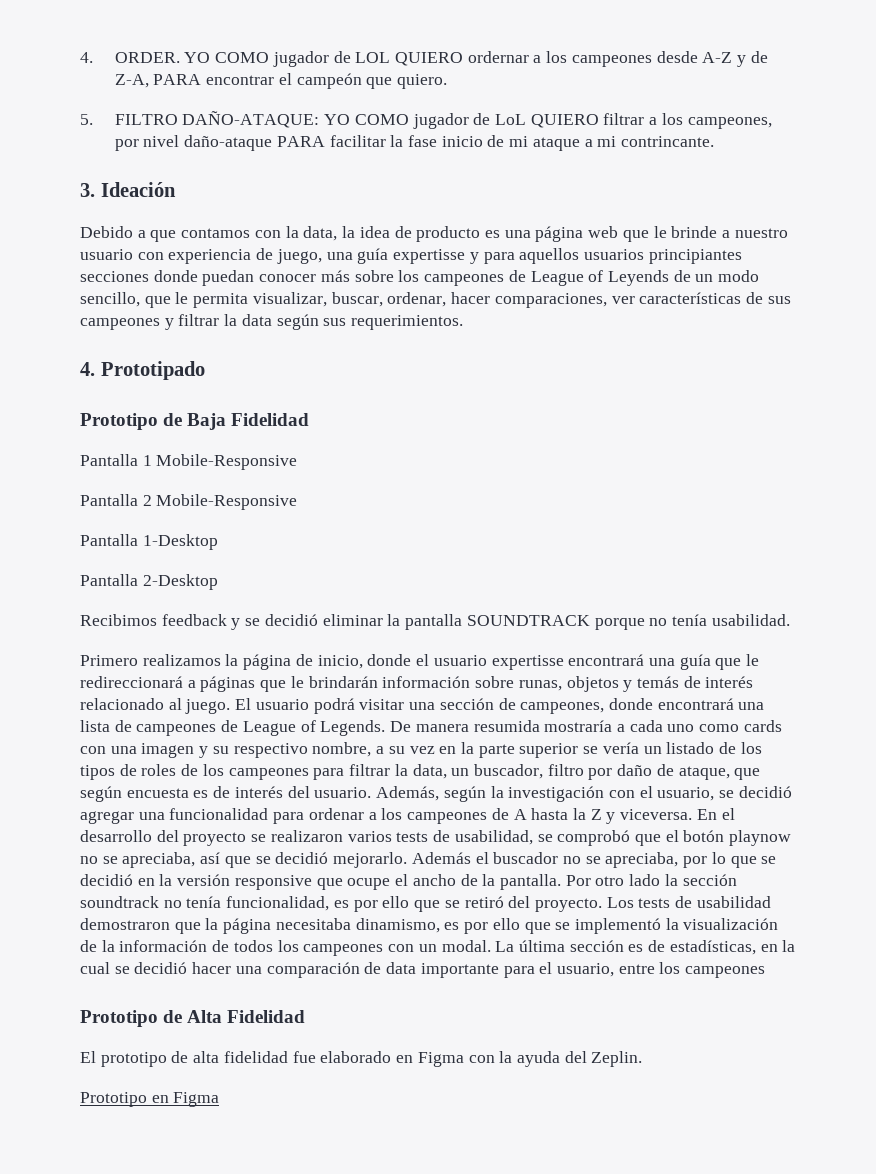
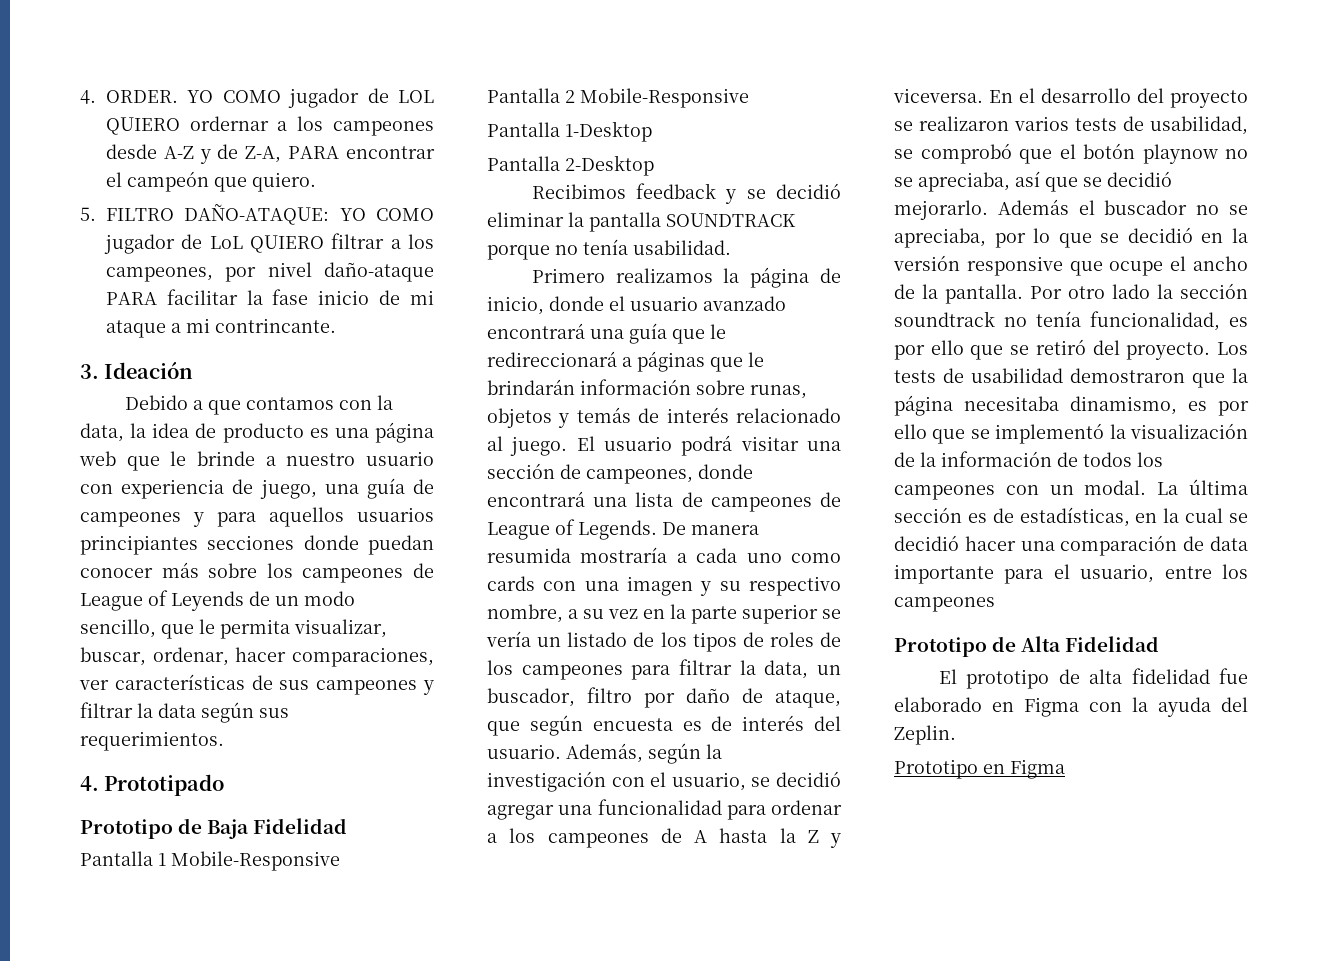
- Debido a que contamos con la data, la idea de producto es una página web que le brinde a nuestro usuario con experiencia de juego, una guía expertisse y para aquellos usuarios principiantes secciones donde puedan conocer más sobre los campeones de League of Leyends de un modo sencillo, que le permita visualizar, buscar, ordenar, hacer comparaciones, ver características de sus campeones y filtrar la data según sus requerimientos.
+ Debido a que contamos con la data, la idea de producto es una página web que le brinde a nuestro usuario con experiencia de juego, una guía de campeones y para aquellos usuarios principiantes secciones donde puedan conocer más sobre los campeones de League of Leyends de un modo sencillo, que le permita visualizar, buscar, ordenar, hacer comparaciones, ver características de sus campeones y filtrar la data según sus requerimientos.
- Primero realizamos la página de inicio, donde el usuario expertisse encontrará una guía que le redireccionará a páginas que le brindarán información sobre runas, objetos y temás de interés relacionado al juego.
+ Primero realizamos la página de inicio, donde el usuario avanzado encontrará una guía que le redireccionará a páginas que le brindarán información sobre runas, objetos y temás de interés relacionado al juego.

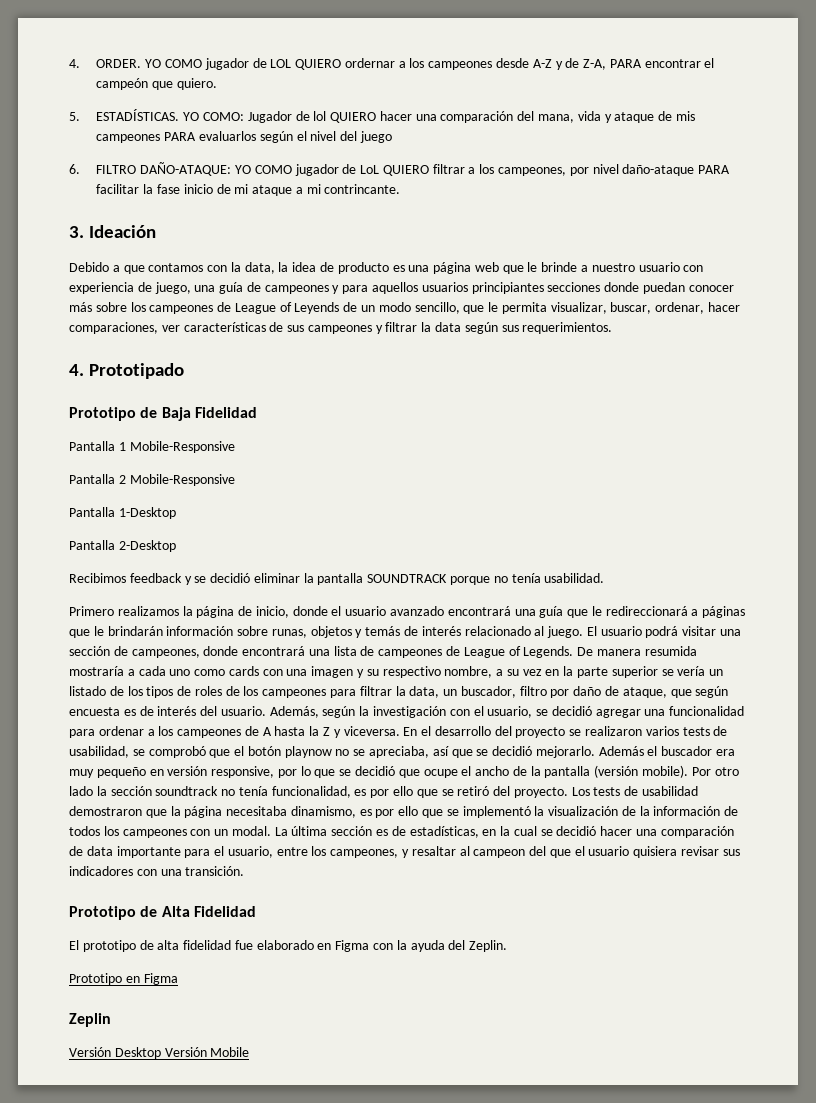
- 5. FILTRO DAÑO-ATAQUE: YO COMO jugador de LoL QUIERO filtrar a los campeones, por nivel daño-ataque PARA facilitar la fase inicio de mi ataque a mi contrincante.
+ 5. ESTADÍSTICAS. YO COMO: Jugador de lol QUIERO hacer una comparación del mana, vida y ataque de mis campeones PARA evaluarlos según el nivel del juego
+ 6. FILTRO DAÑO-ATAQUE: YO COMO jugador de LoL QUIERO filtrar a los campeones, por nivel daño-ataque PARA facilitar la fase inicio de mi ataque a mi contrincante.
- Además el buscador no se apreciaba, por lo que se decidió en la versión responsive que ocupe el ancho de la pantalla.
+ Además el buscador era muy pequeño en versión responsive, por lo que se decidió que ocupe el ancho de la pantalla (versión mobile).
- La última sección es de estadísticas, en la cual se decidió hacer una comparación de data importante para el usuario, entre los campeones
+ La última sección es de estadísticas, en la cual se decidió hacer una comparación de data importante para el usuario, entre los campeones, y resaltar al campeon del que el usuario quisiera revisar sus indicadores con una transición.
+ Zeplin
+ Versión Desktop Versión Mobile

